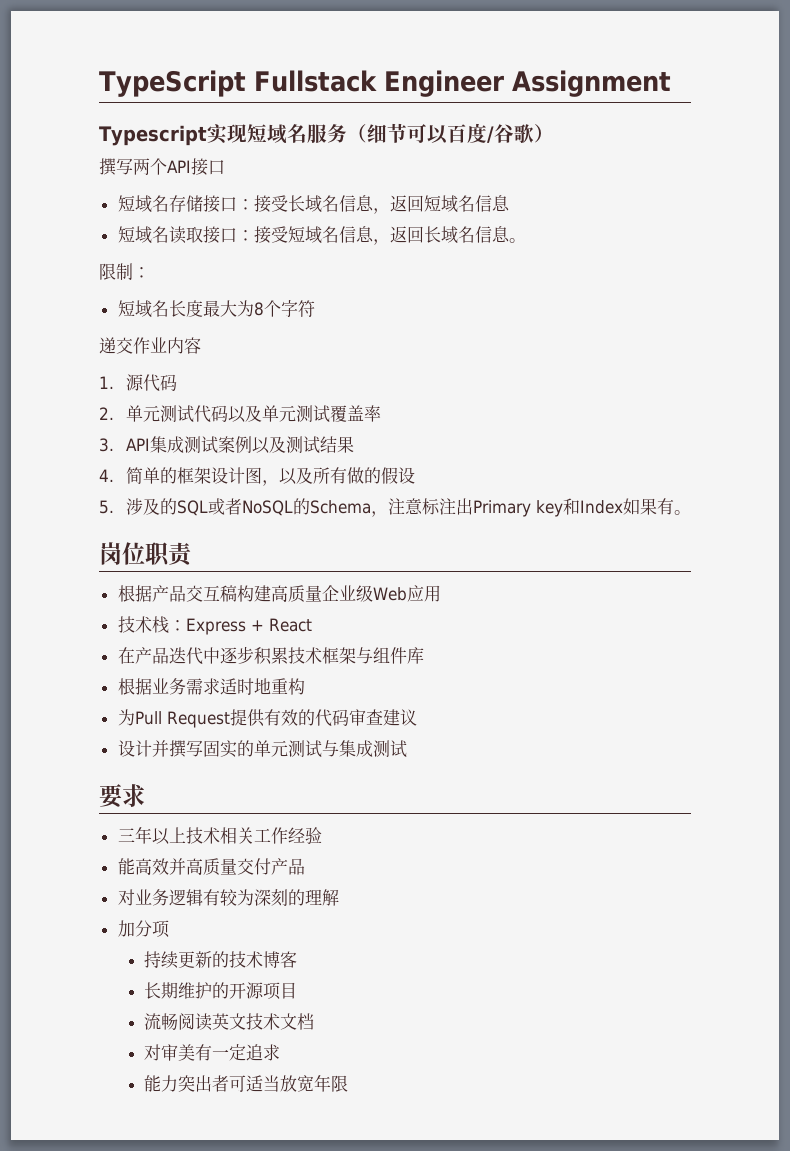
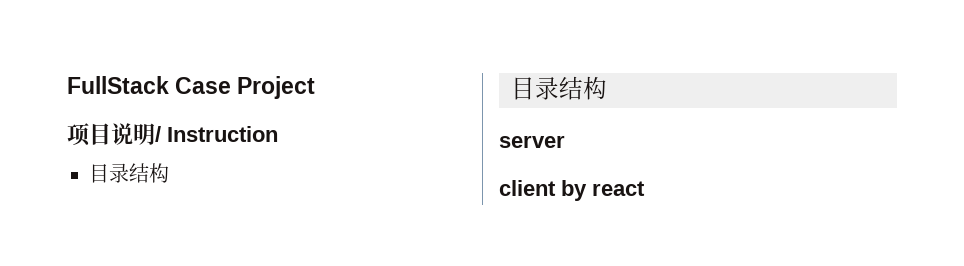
- TypeScript Fullstack Engineer Assignment
- Typescript实现短域名服务（细节可以百度/谷歌）
- 撰写两个API接口
- 短域名存储接口：接受长域名信息，返回短域名信息
- 短域名读取接口：接受短域名信息，返回长域名信息。
- 限制：
- 短域名长度最大为8个字符
- 递交作业内容
- 1.源代码
- 2.单元测试代码以及单元测试覆盖率
- 3. API集成测试案例以及测试结果
- 4.简单的框架设计图，以及所有做的假设
- 5.涉及的SQL或者NoSQL的Schema，注意标注出Primary key和Index如果有。
- 岗位职责
- 根据产品交互稿构建高质量企业级Web应用
- 技术栈：Express + React
- 在产品迭代中逐步积累技术框架与组件库
- 根据业务需求适时地重构
- 为Pull Request提供有效的代码审查建议
- 设计并撰写固实的单元测试与集成测试
- 要求
- 三年以上技术相关工作经验
- 能高效并高质量交付产品
- 对业务逻辑有较为深刻的理解
- 加分项
- 持续更新的技术博客
- 长期维护的开源项目
- 流畅阅读英文技术文档
- 对审美有一定追求
- 能力突出者可适当放宽年限
+ FullStack Case Project
+ 项目说明/ Instruction
+ 目录结构
+ 目录结构
+ server
+ client by react

